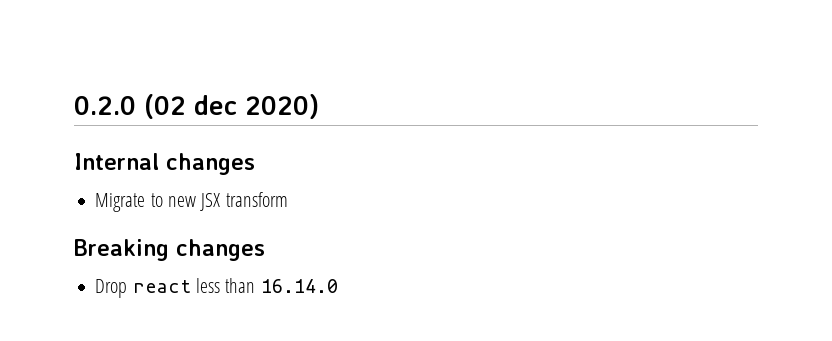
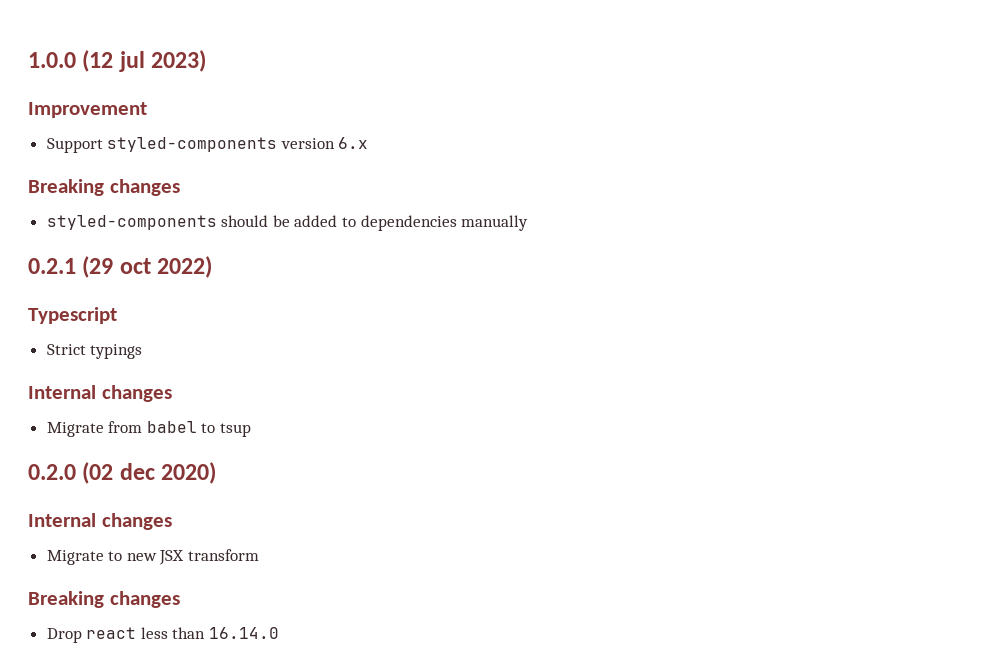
+ 1.0.0 (12 jul 2023)
+ Improvement
+ Support styled-components version 6.x
+ Breaking changes
+ styled-components should be added to dependencies manually
+ 0.2.1 (29 oct 2022)
+ Typescript
+ Strict typings
+ Internal changes
+ Migrate from babel to tsup

